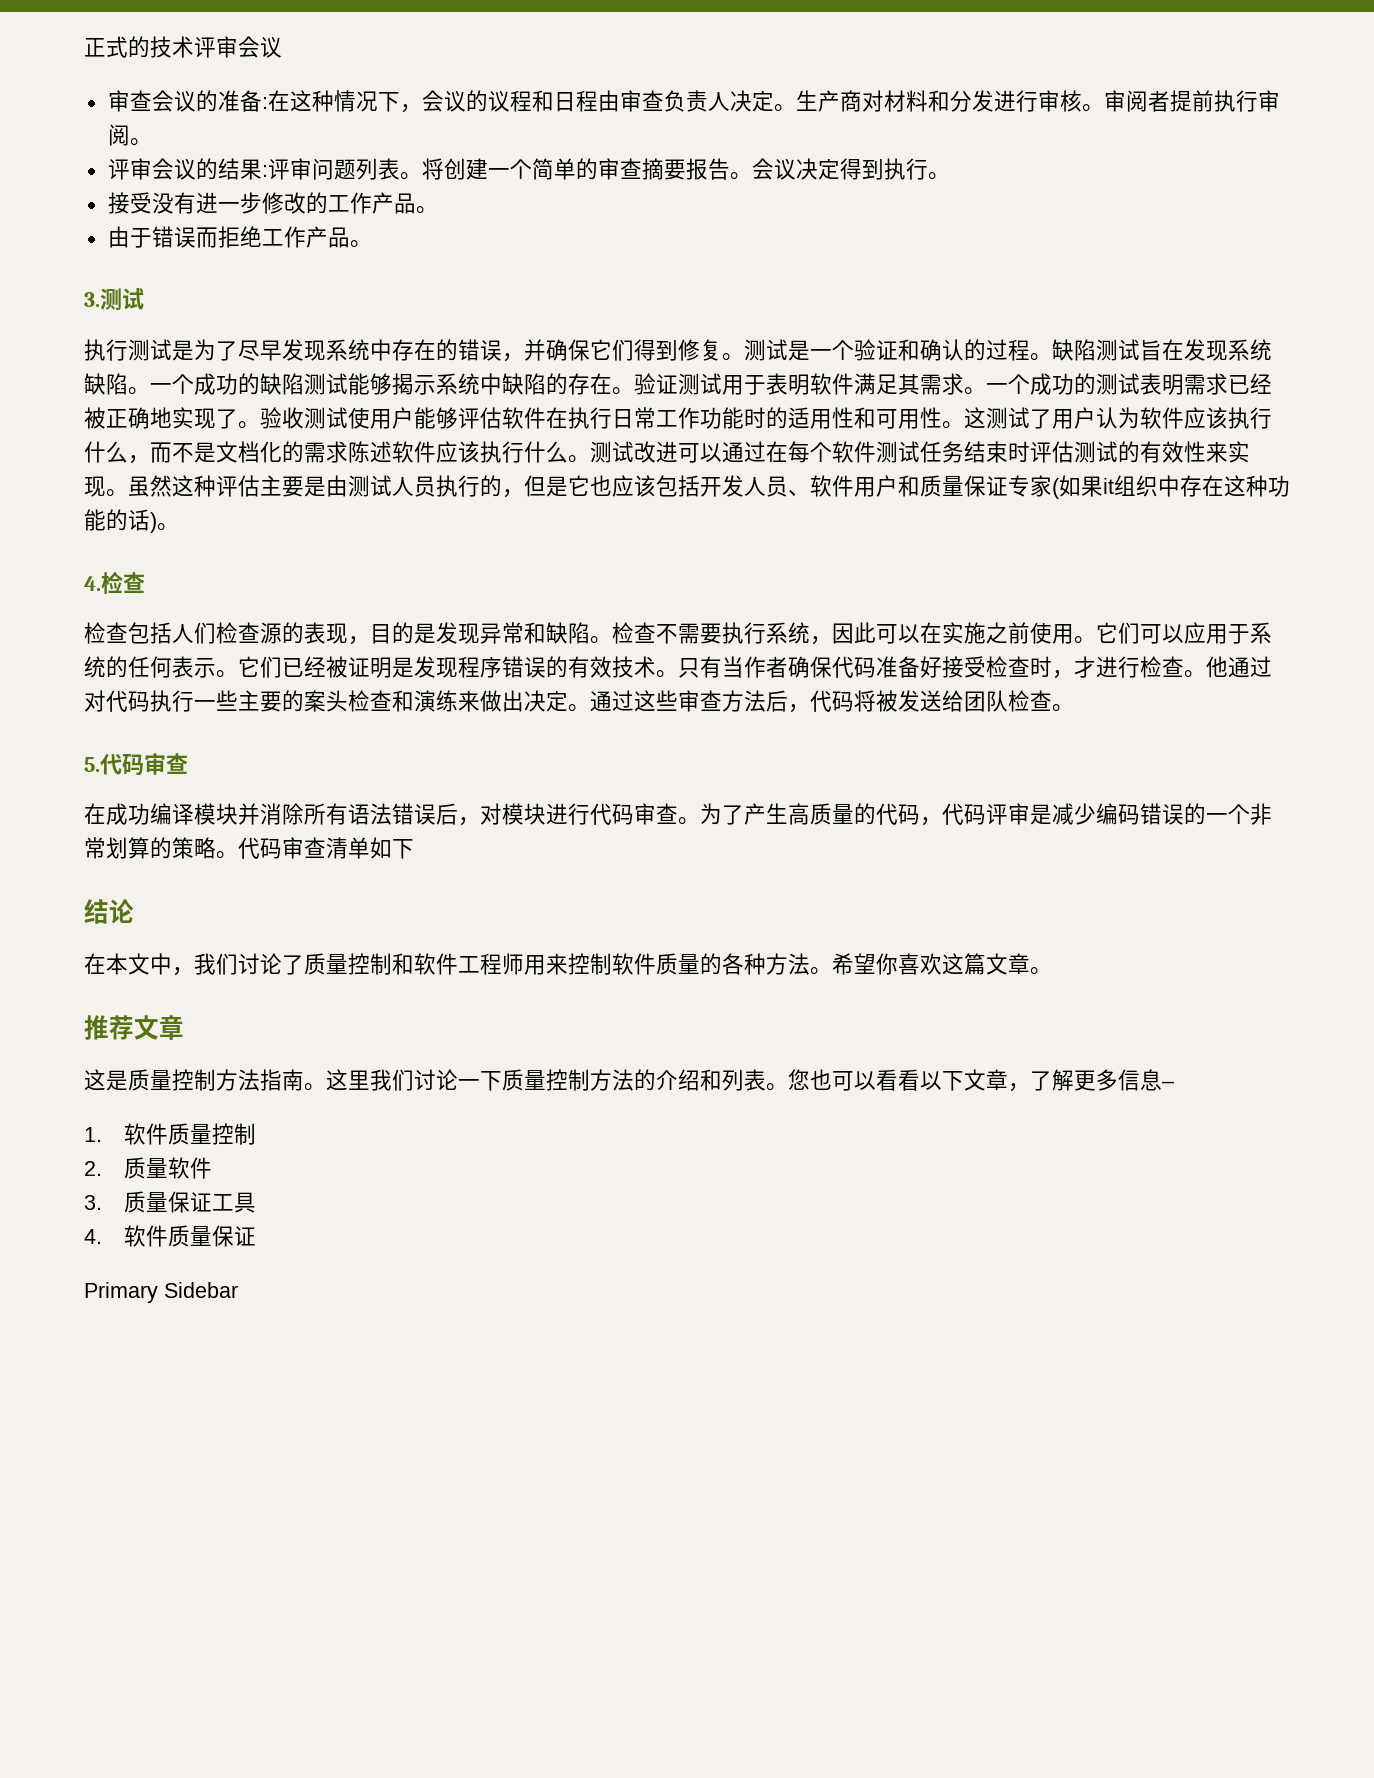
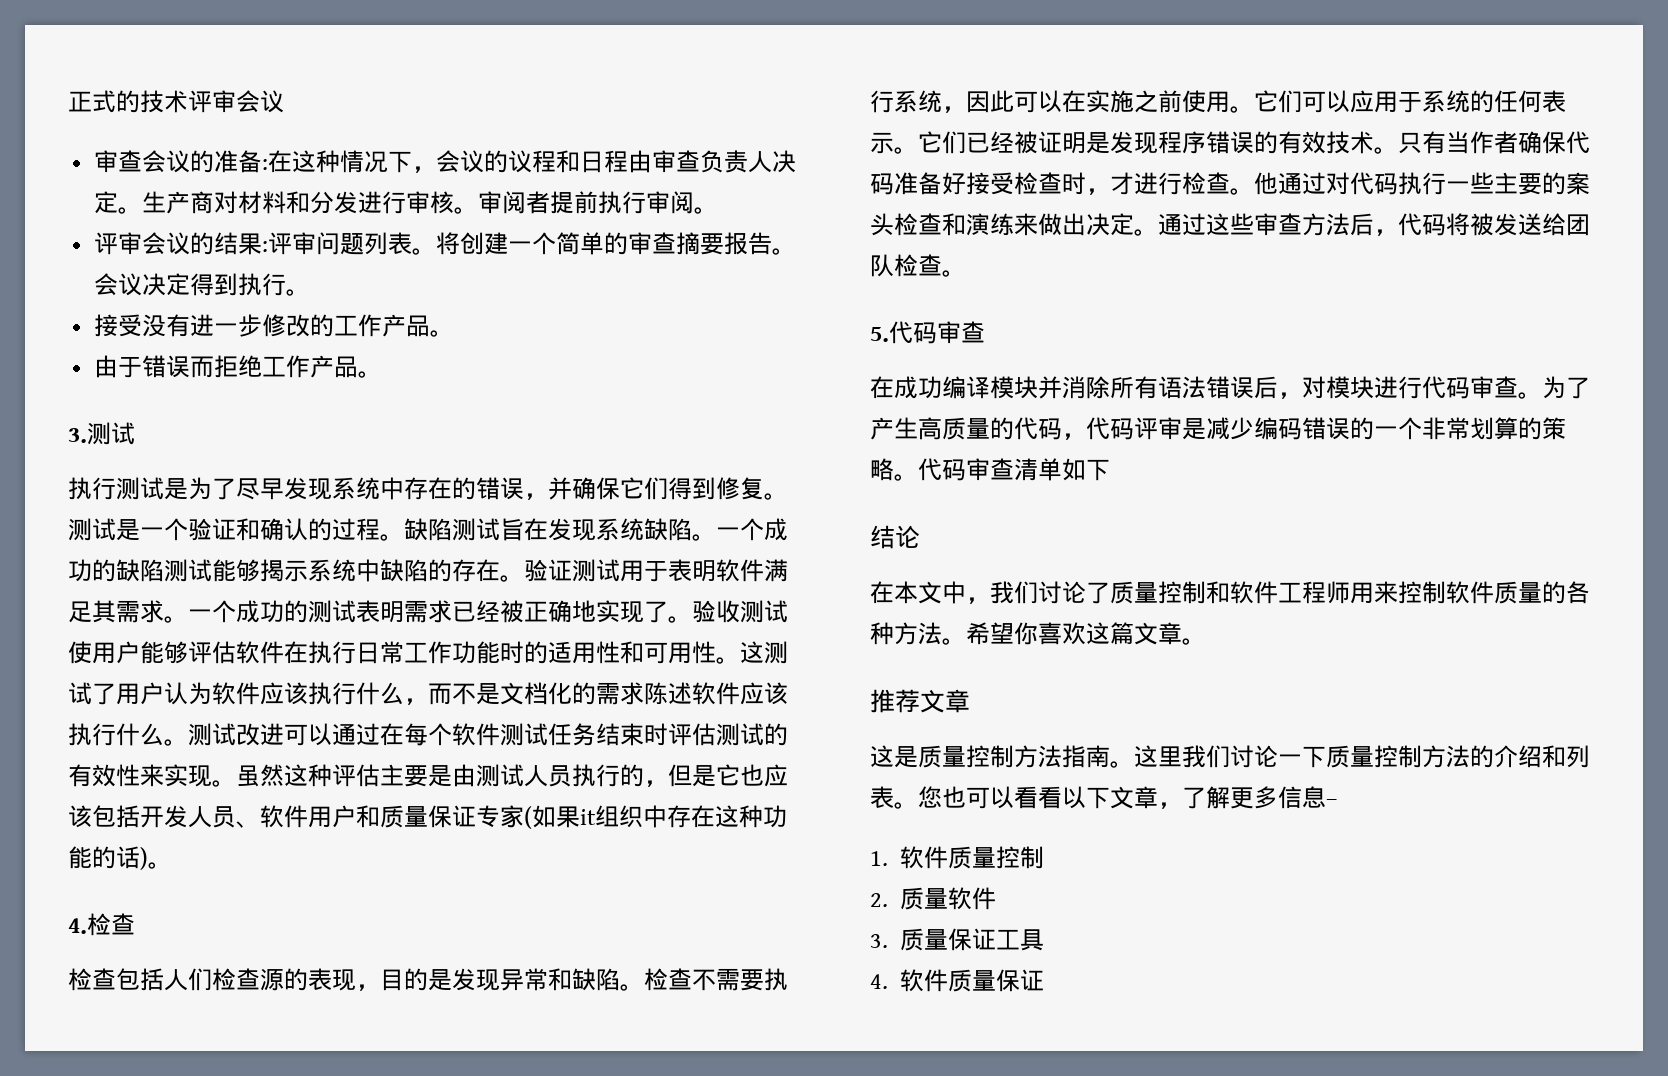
- Primary Sidebar

